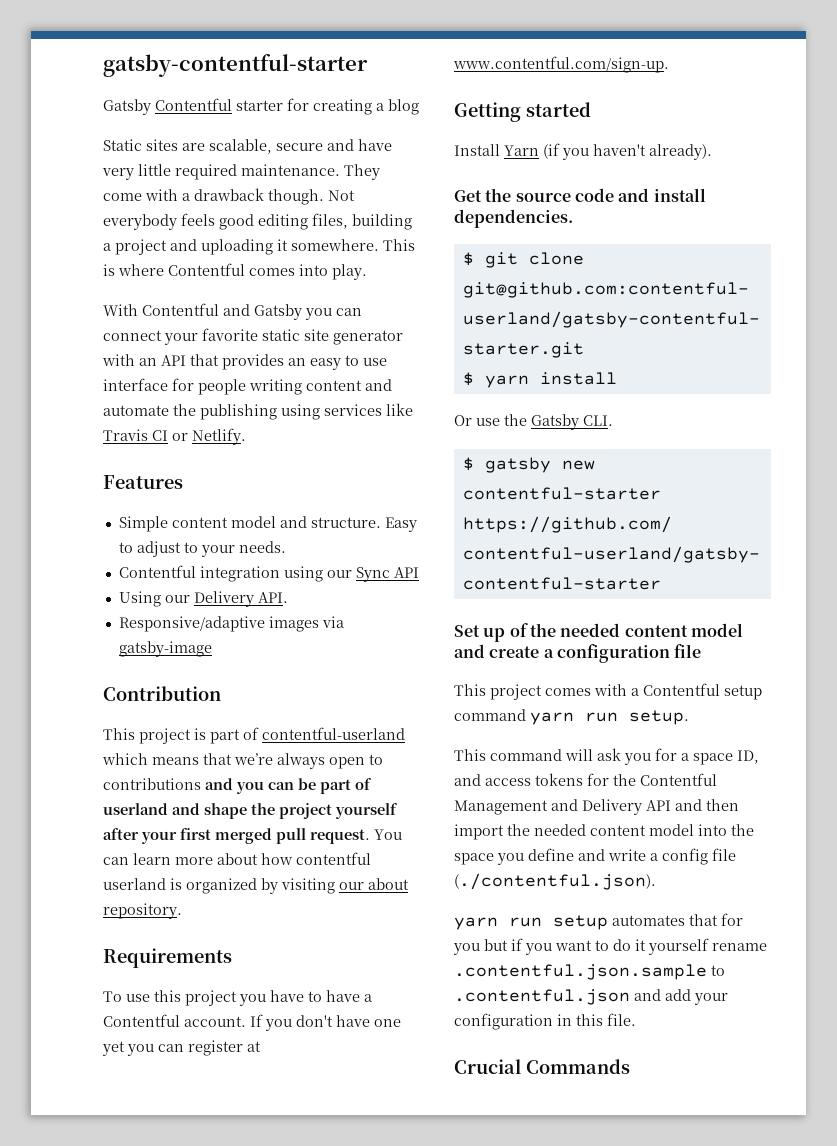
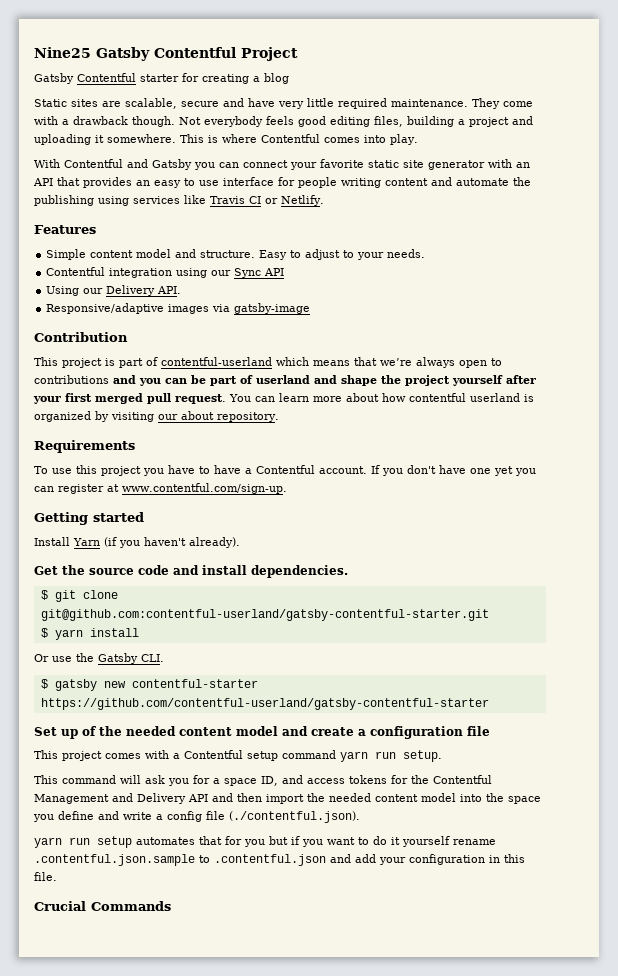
- gatsby-contentful-starter
+ Nine25 Gatsby Contentful Project

